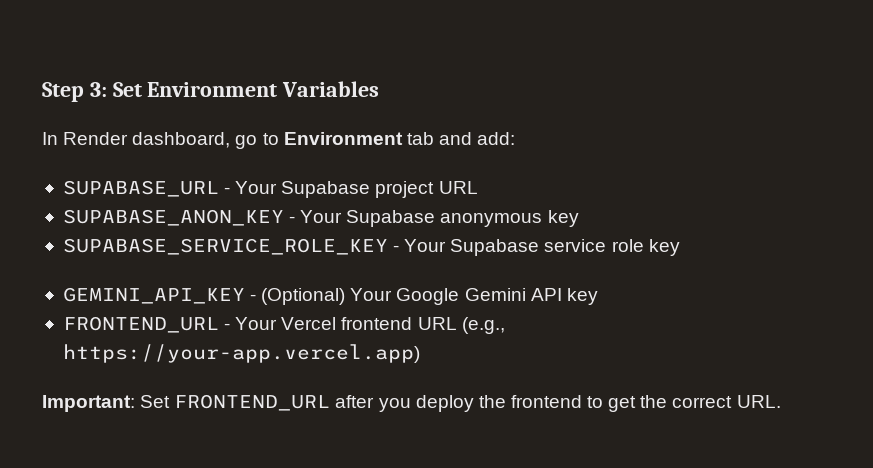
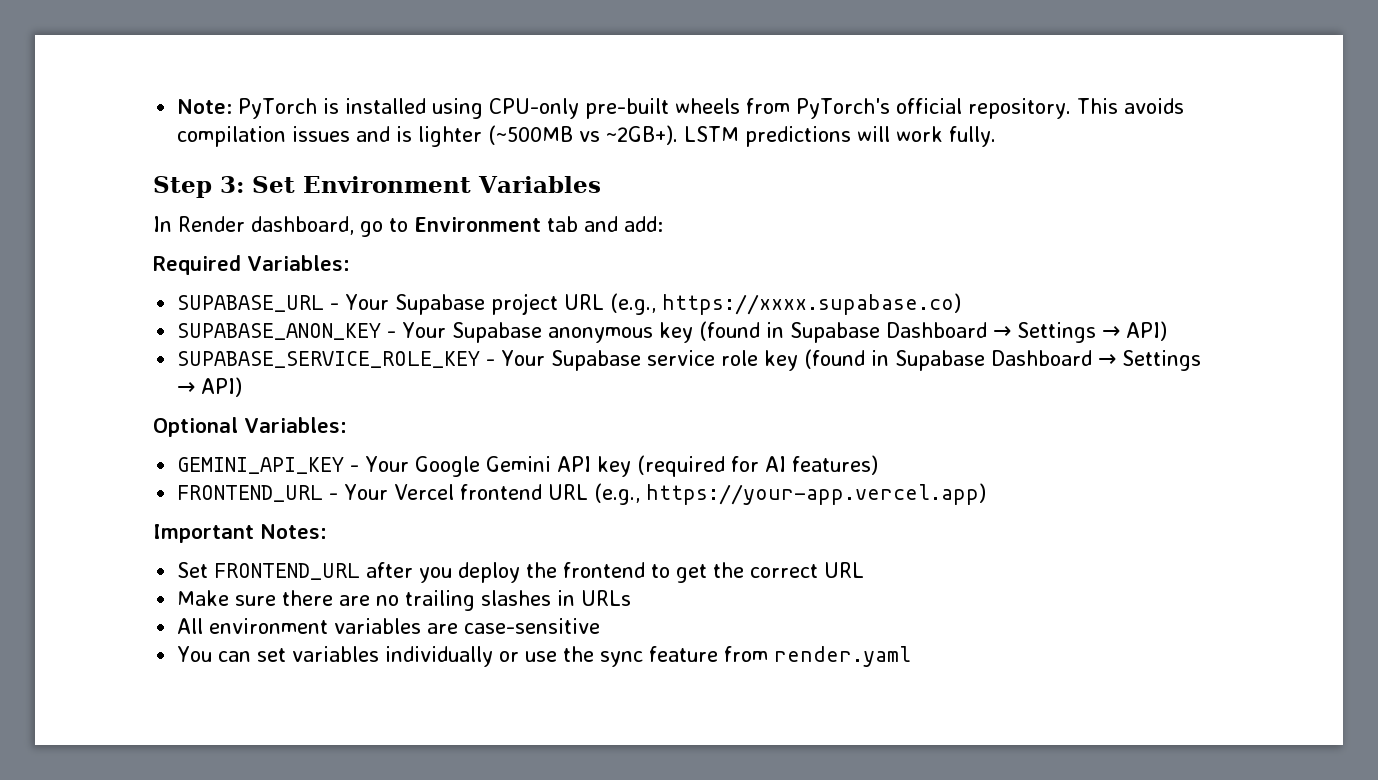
+ Note: PyTorch is installed using CPU-only pre-built wheels from PyTorch's official repository. This avoids compilation issues and is lighter (~500MB vs ~2GB+). LSTM predictions will work fully.
+ Required Variables:
- SUPABASE_URL - Your Supabase project URL
+ SUPABASE_URL - Your Supabase project URL (e.g., https://xxxx.supabase.co)
- SUPABASE_ANON_KEY - Your Supabase anonymous key
+ SUPABASE_ANON_KEY - Your Supabase anonymous key (found in Supabase Dashboard → Settings → API)
- SUPABASE_SERVICE_ROLE_KEY - Your Supabase service role key
+ SUPABASE_SERVICE_ROLE_KEY - Your Supabase service role key (found in Supabase Dashboard → Settings → API)
+ Optional Variables:
- GEMINI_API_KEY - (Optional) Your Google Gemini API key
+ GEMINI_API_KEY - Your Google Gemini API key (required for AI features)
- Important: Set FRONTEND_URL after you deploy the frontend to get the correct URL.
+ Important Notes:
+ Set FRONTEND_URL after you deploy the frontend to get the correct URL
+ Make sure there are no trailing slashes in URLs
+ All environment variables are case-sensitive
+ You can set variables individually or use the sync feature from render.yaml

